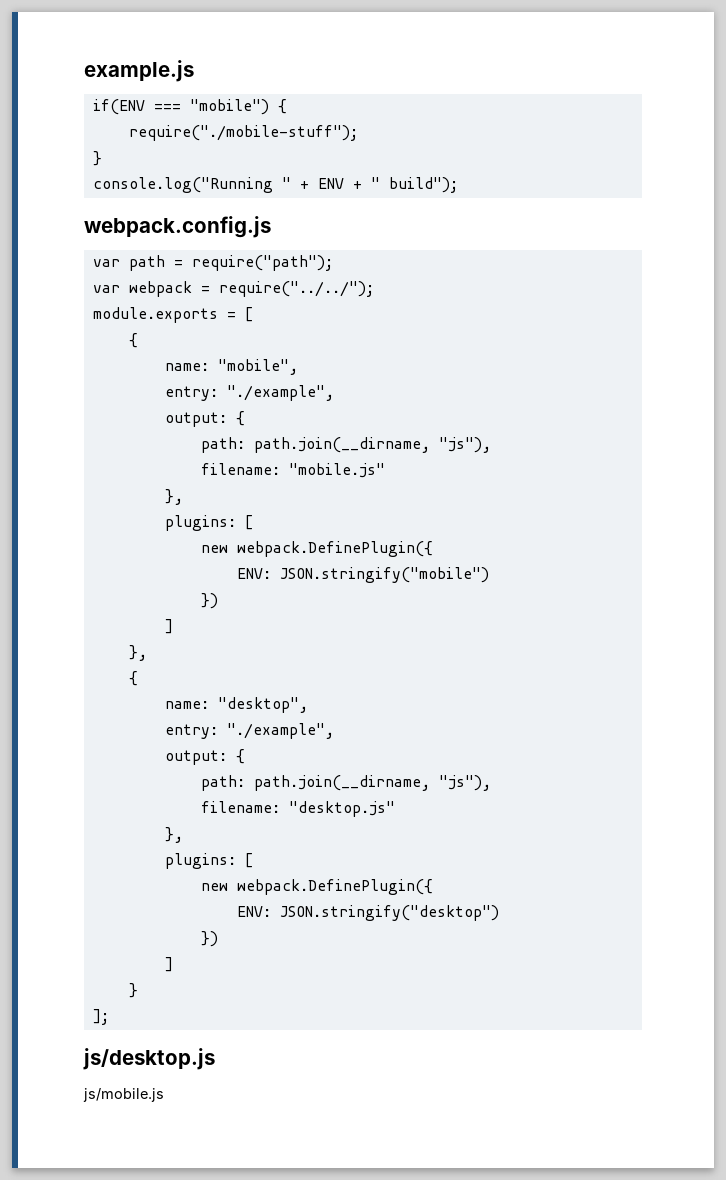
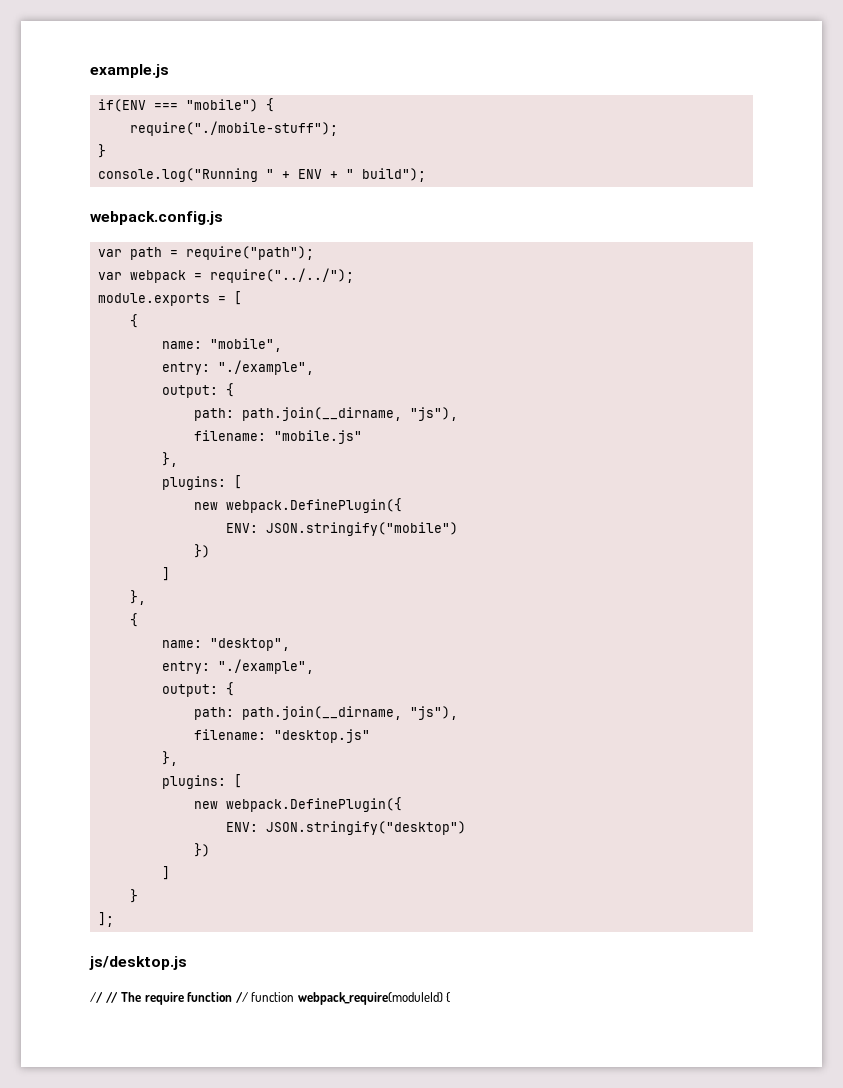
- js/mobile.js
+ // // The require function // function webpack_require(moduleId) {

